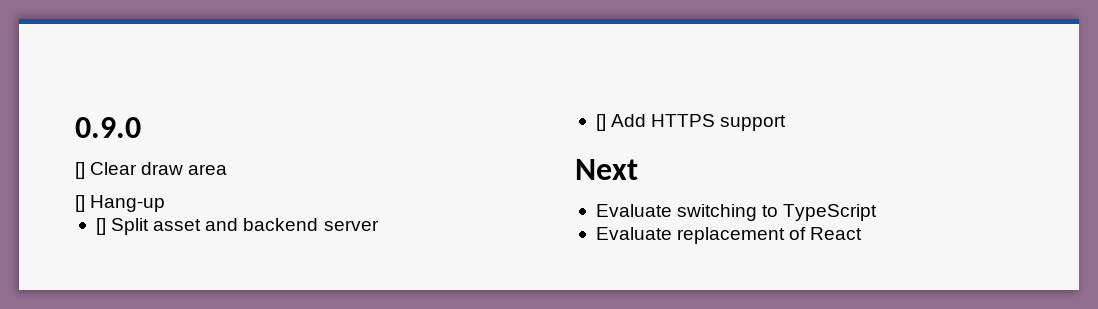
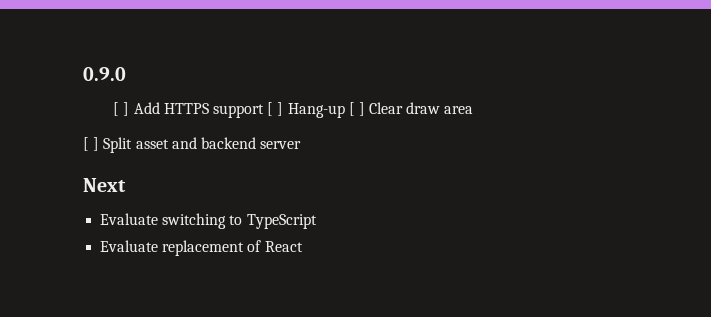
- [] Clear draw area
+ [ ] Add HTTPS support [ ] Hang-up [ ] Clear draw area
- [] Hang-up
- [] Split asset and backend server
+ [ ] Split asset and backend server
- [] Add HTTPS support

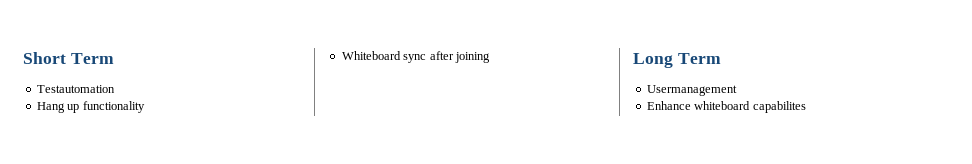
- 0.9.0
- [ ] Add HTTPS support [ ] Hang-up [ ] Clear draw area
- [ ] Split asset and backend server
- Next
- Evaluate switching to TypeScript
- Evaluate replacement of React
+ Short Term
+ Testautomation
+ Hang up functionality
+ Whiteboard sync after joining
+ Long Term
+ Usermanagement
+ Enhance whiteboard capabilites

